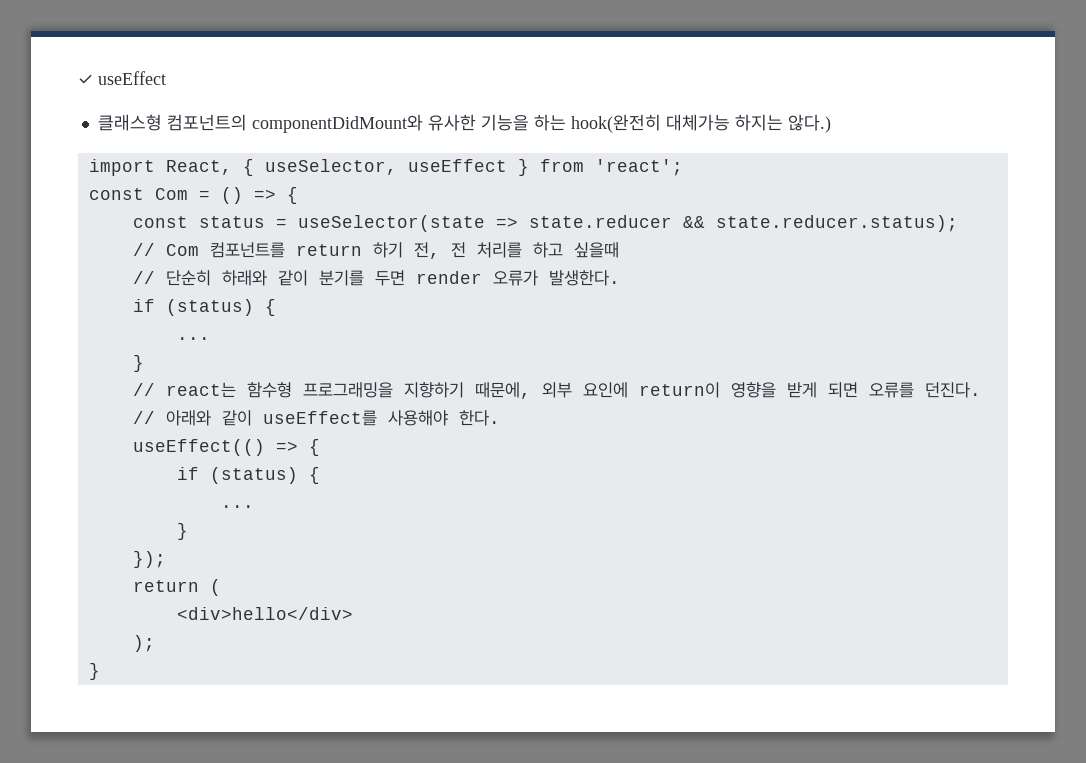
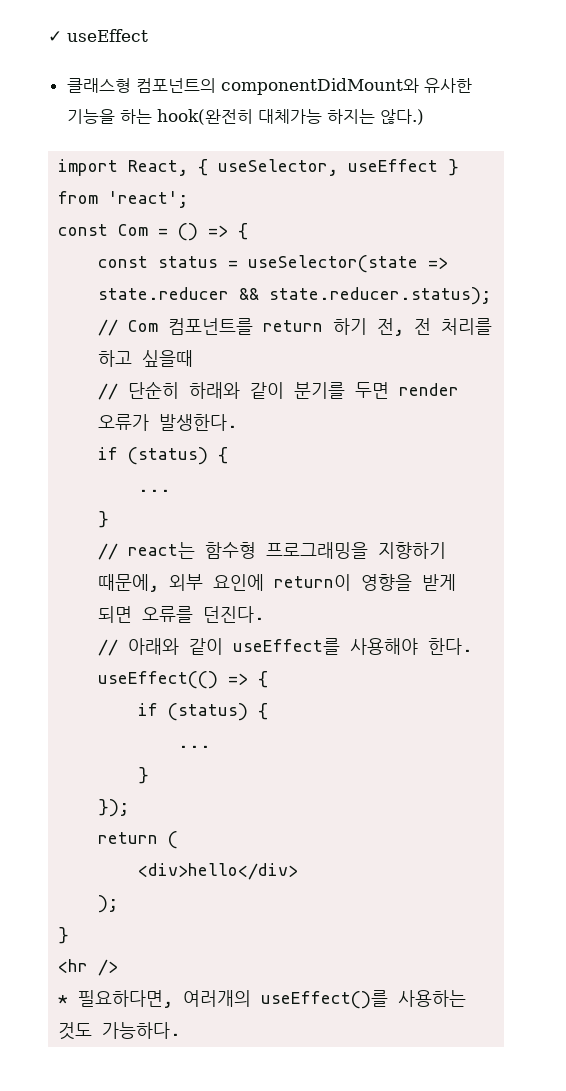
+ <hr />
+ * 필요하다면, 여러개의 useEffect()를 사용하는 것도 가능하다.

